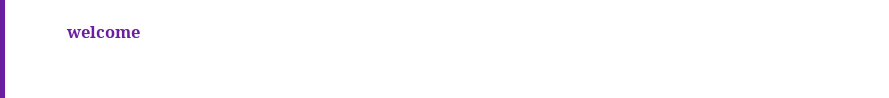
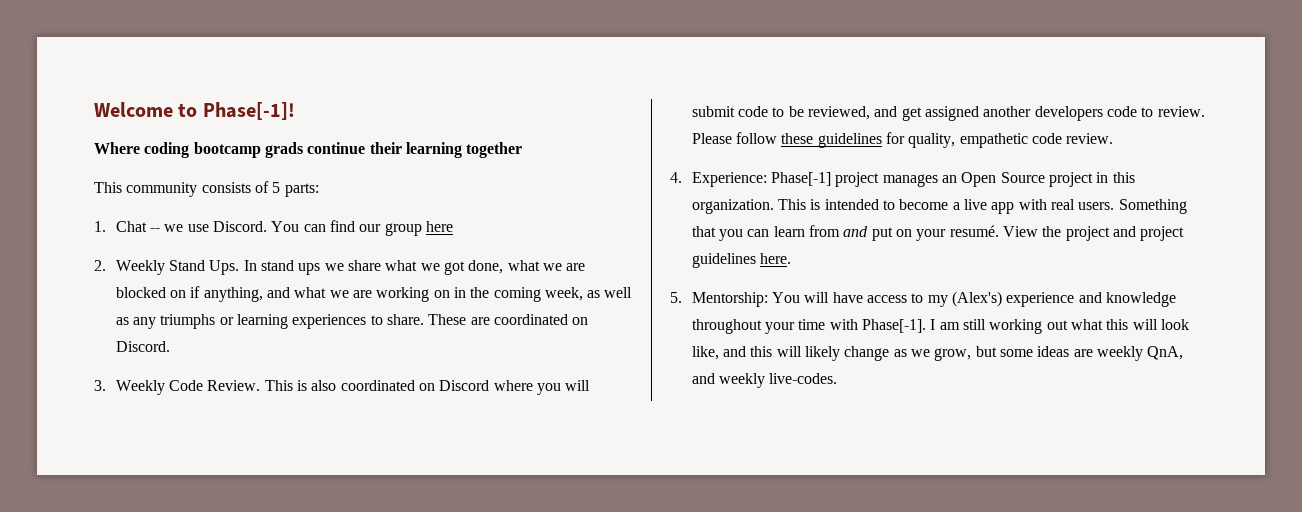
- welcome
+ Welcome to Phase[-1]!
+ Where coding bootcamp grads continue their learning together
+ This community consists of 5 parts:
+ 1. Chat -- we use Discord. You can find our group here
+ 2. Weekly Stand Ups. In stand ups we share what we got done, what we are blocked on if anything, and what we are working on in the coming week, as well as any triumphs or learning experiences to share. These are coordinated on Discord.
+ 3. Weekly Code Review. This is also coordinated on Discord where you will submit code to be reviewed, and get assigned another developers code to review. Please follow these guidelines for quality, empathetic code review.
+ 4. Experience: Phase[-1] project manages an Open Source project in this organization. This is intended to become a live app with real users. Something that you can learn from and put on your resumé. View the project and project guidelines here.
+ 5. Mentorship: You will have access to my (Alex's) experience and knowledge throughout your time with Phase[-1]. I am still working out what this will look like, and this will likely change as we grow, but some ideas are weekly QnA, and weekly live-codes.

